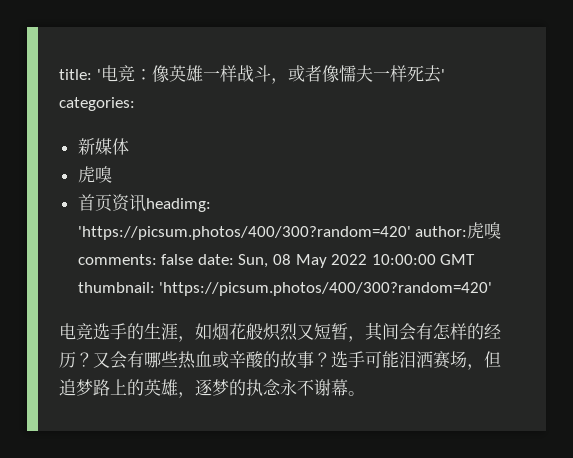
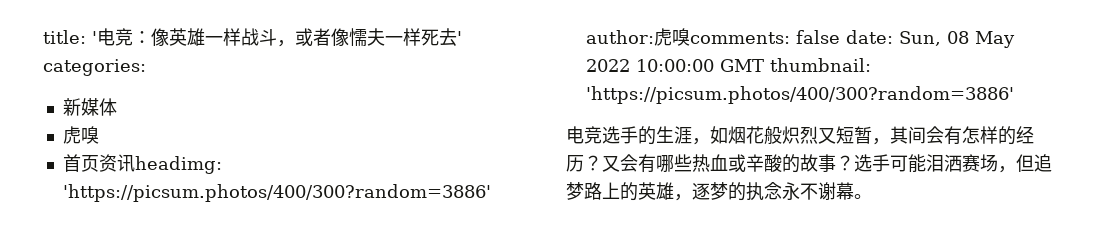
- 首页资讯headimg: 'https://picsum.photos/400/300?random=420' author:虎嗅comments: false date: Sun, 08 May 2022 10:00:00 GMT thumbnail: 'https://picsum.photos/400/300?random=420'
+ 首页资讯headimg: 'https://picsum.photos/400/300?random=3886' author:虎嗅comments: false date: Sun, 08 May 2022 10:00:00 GMT thumbnail: 'https://picsum.photos/400/300?random=3886'

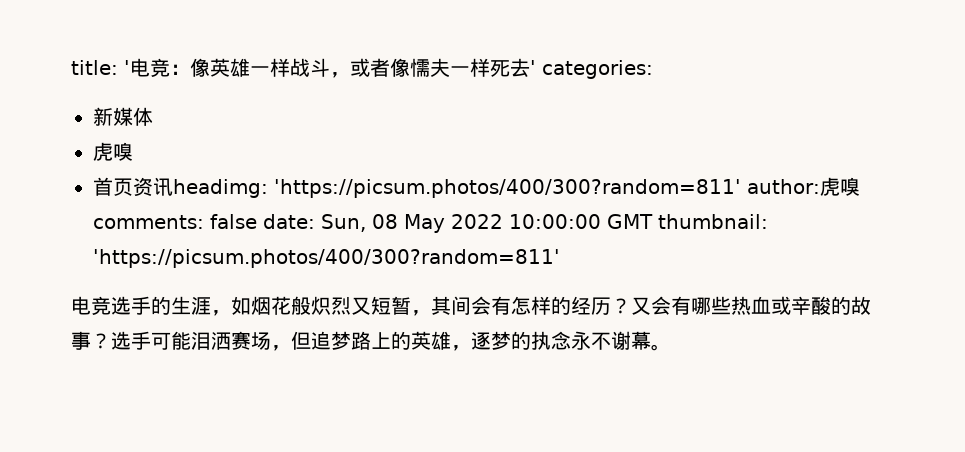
- 首页资讯headimg: 'https://picsum.photos/400/300?random=3886' author:虎嗅comments: false date: Sun, 08 May 2022 10:00:00 GMT thumbnail: 'https://picsum.photos/400/300?random=3886'
+ 首页资讯headimg: 'https://picsum.photos/400/300?random=811' author:虎嗅comments: false date: Sun, 08 May 2022 10:00:00 GMT thumbnail: 'https://picsum.photos/400/300?random=811'

